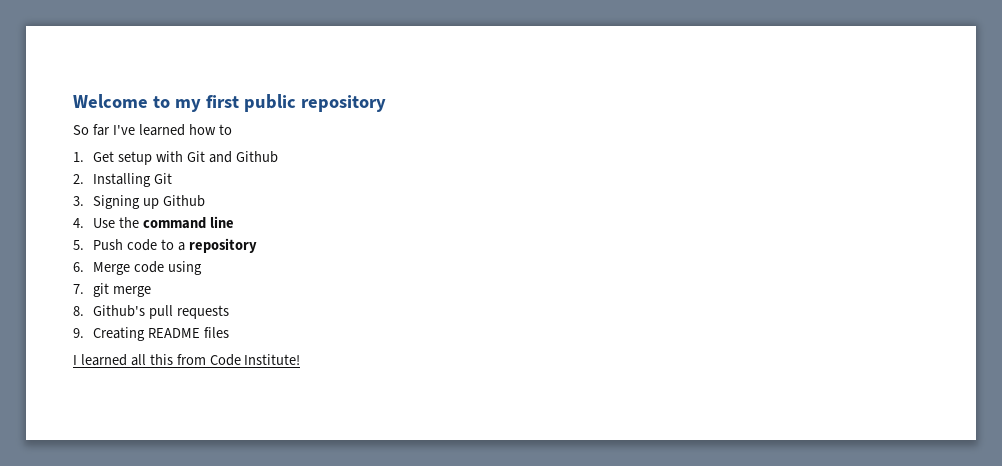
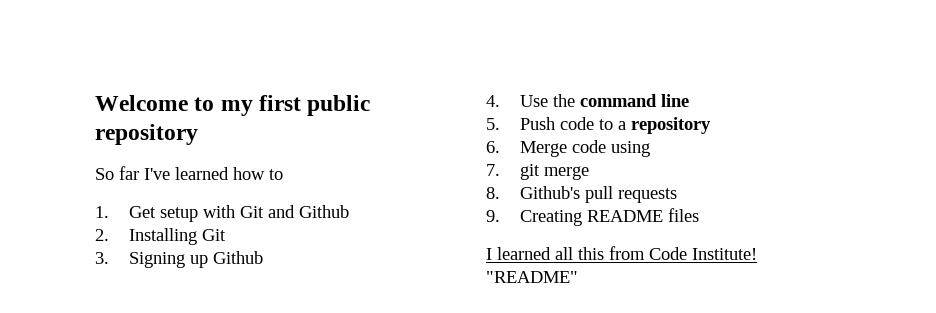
+ "README"

